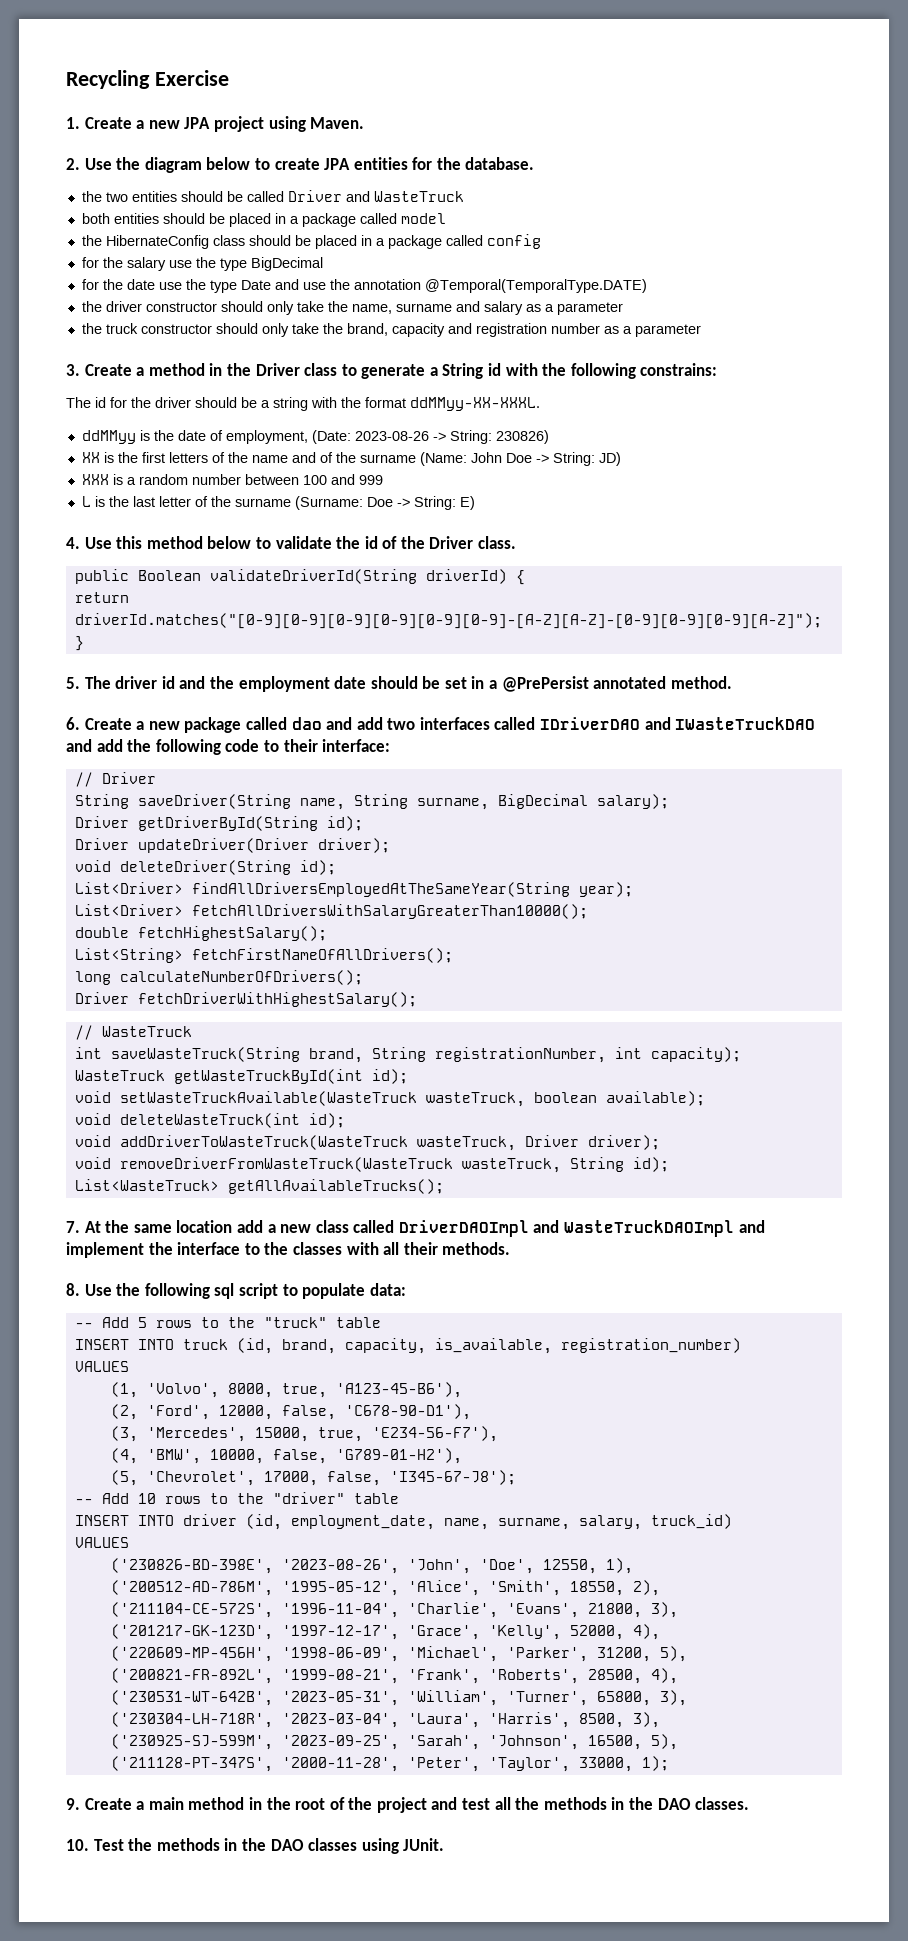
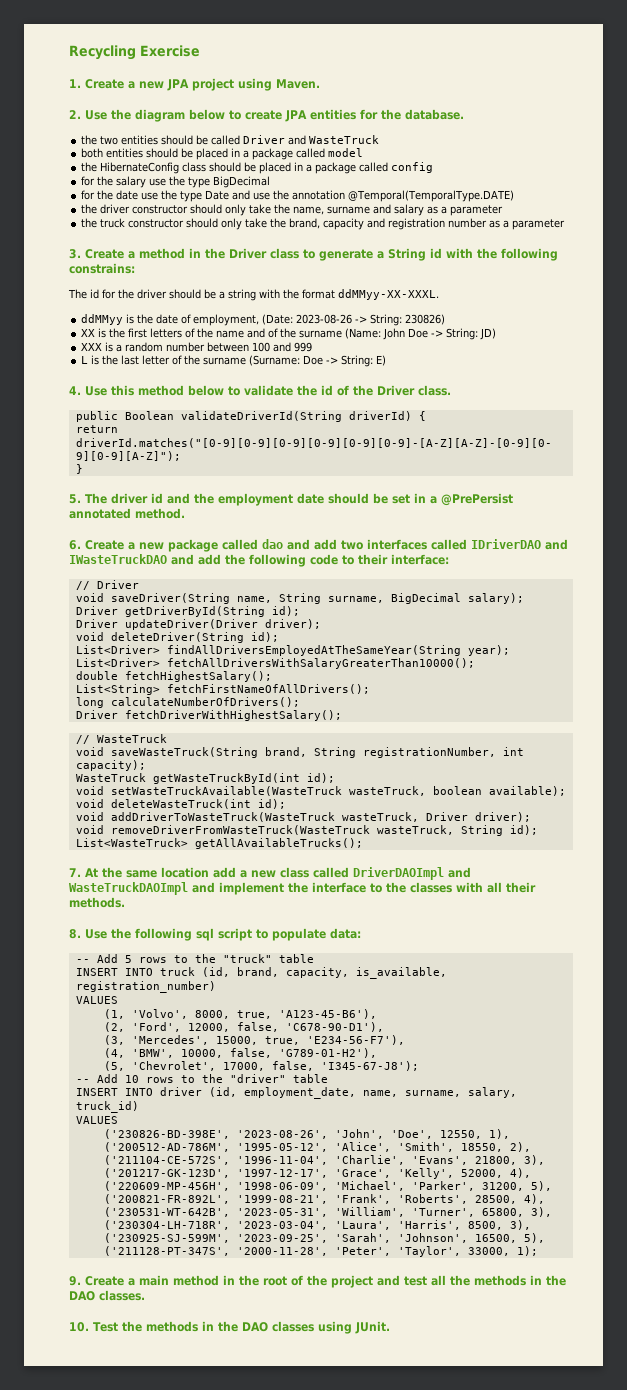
- String saveDriver(String name, String surname, BigDecimal salary);
+ void saveDriver(String name, String surname, BigDecimal salary);
- int saveWasteTruck(String brand, String registrationNumber, int capacity);
+ void saveWasteTruck(String brand, String registrationNumber, int capacity);

